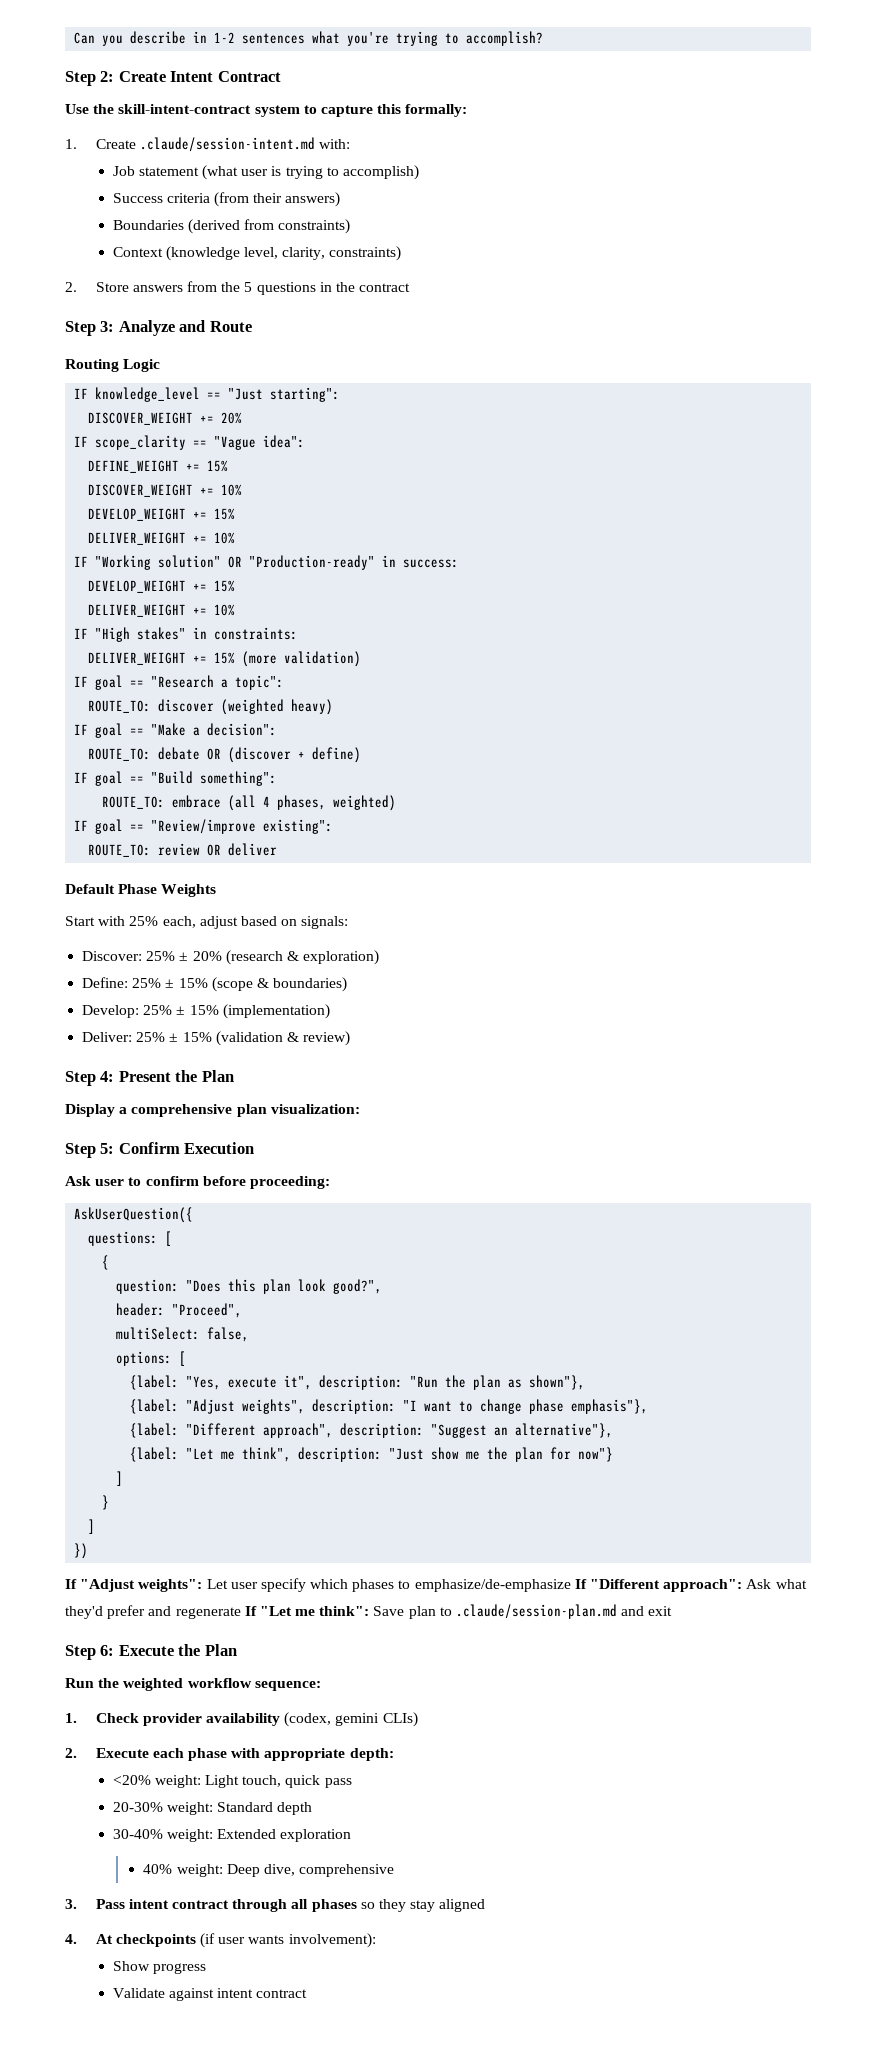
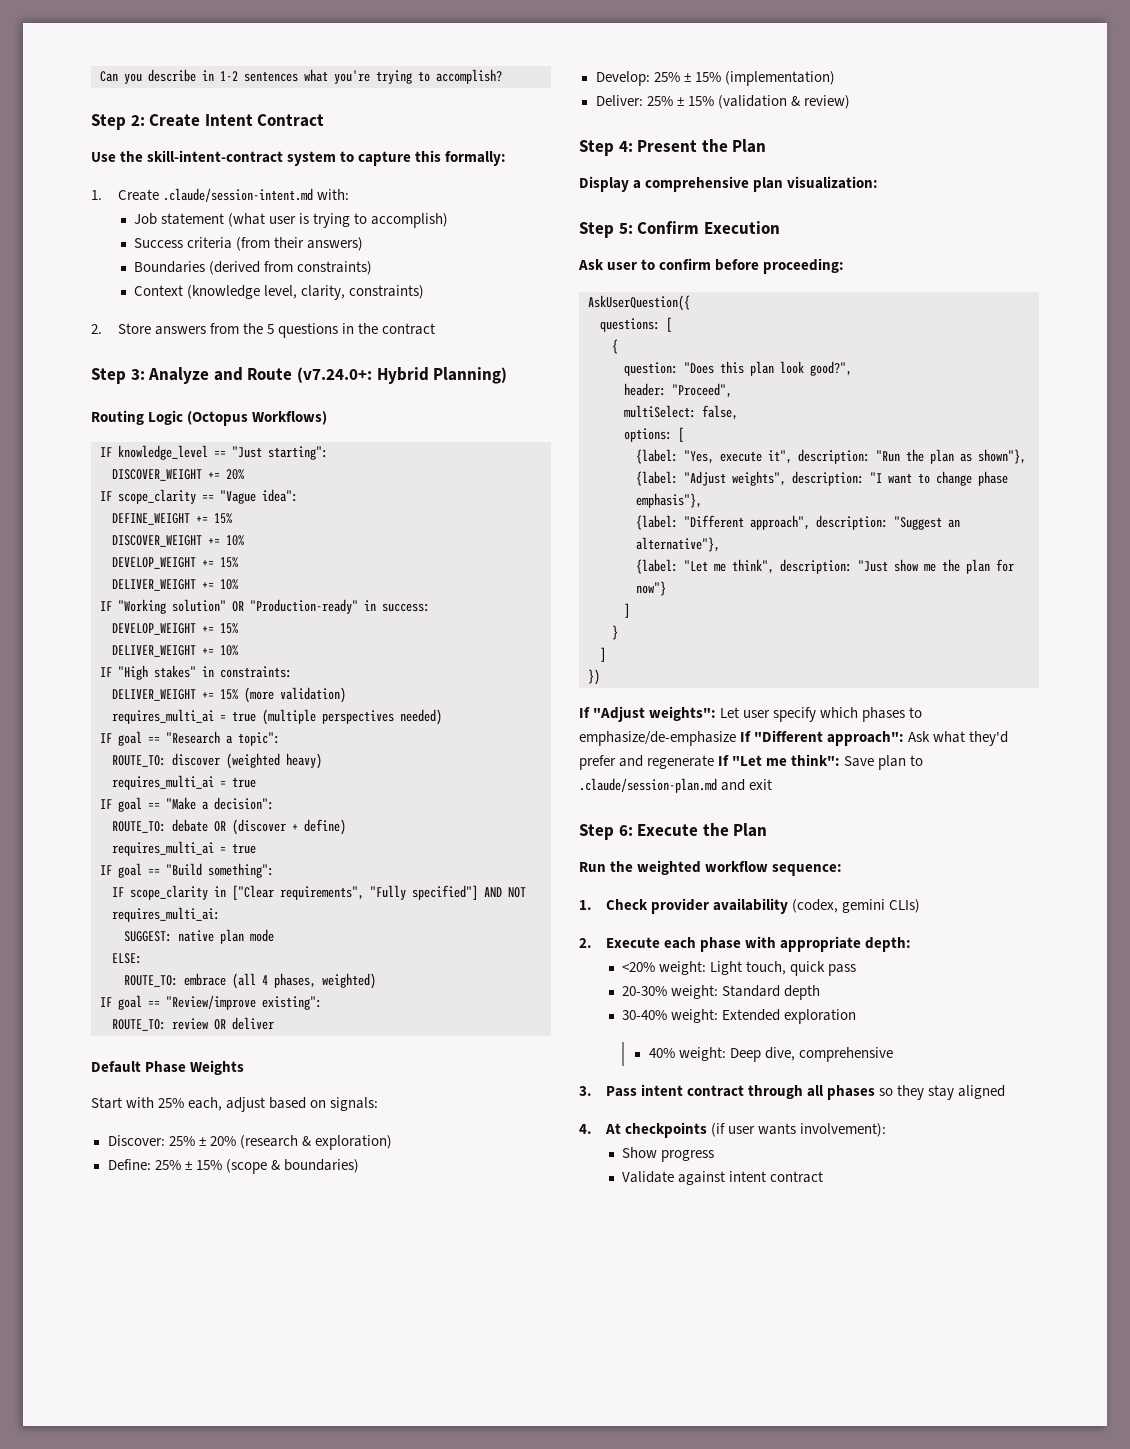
- Step 3: Analyze and Route
+ Step 3: Analyze and Route (v7.24.0+: Hybrid Planning)
- Routing Logic
+ Routing Logic (Octopus Workflows)
+ requires_multi_ai = true (multiple perspectives needed)
  ROUTE_TO: discover (weighted heavy)
+ requires_multi_ai = true
  ROUTE_TO: debate OR (discover + define)
+ requires_multi_ai = true
+ IF scope_clarity in ["Clear requirements", "Fully specified"] AND NOT requires_multi_ai:
+ SUGGEST: native plan mode
+ ELSE:

